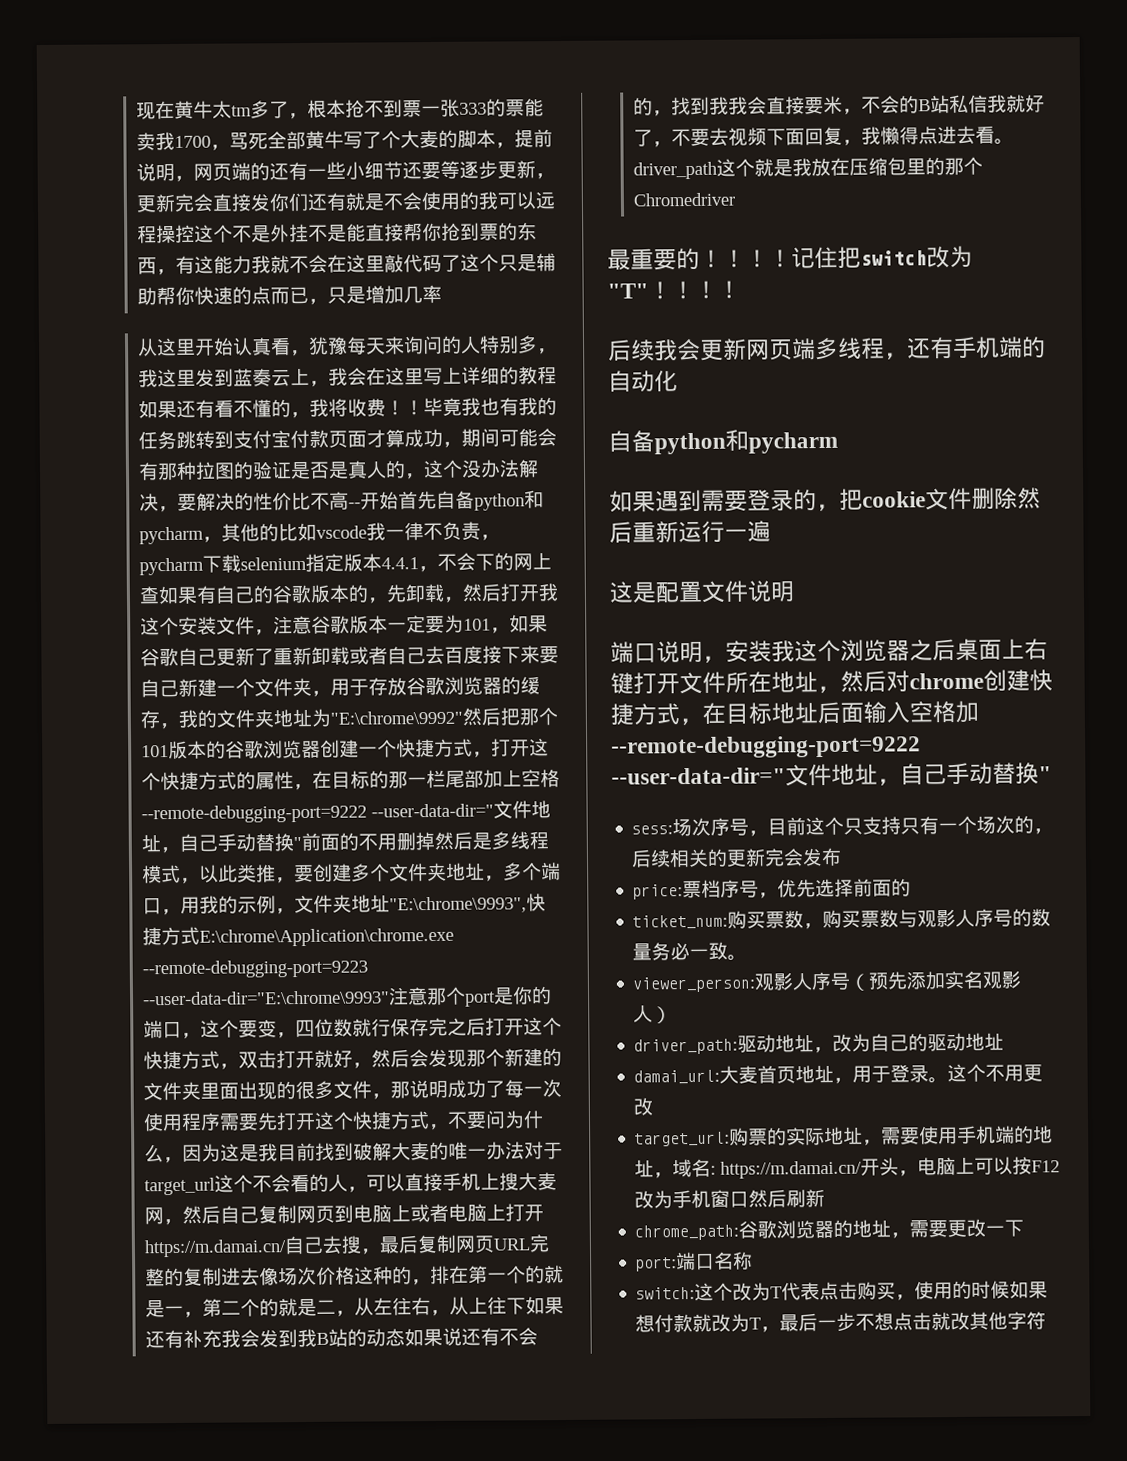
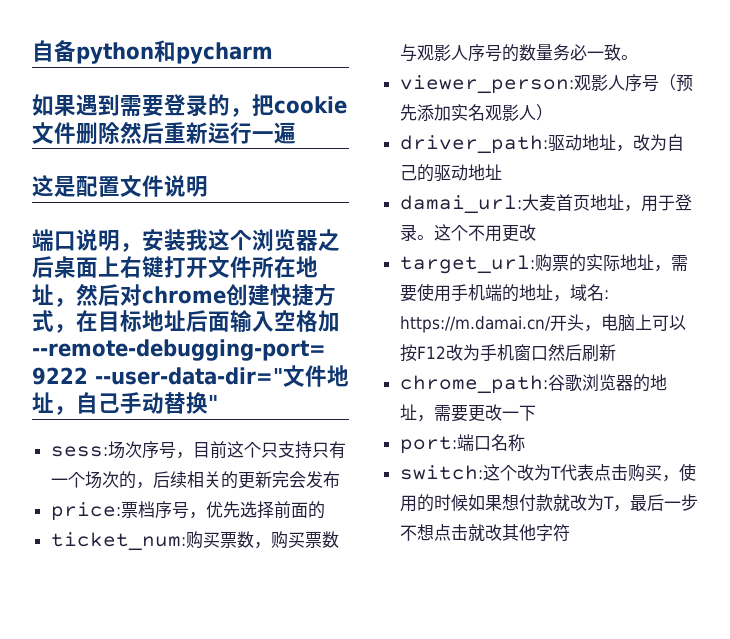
- 现在黄牛太tm多了，根本抢不到票一张333的票能卖我1700，骂死全部黄牛写了个大麦的脚本，提前说明，网页端的还有一些小细节还要等逐步更新，更新完会直接发你们还有就是不会使用的我可以远程操控这个不是外挂不是能直接帮你抢到票的东西，有这能力我就不会在这里敲代码了这个只是辅助帮你快速的点而已，只是增加几率
- 从这里开始认真看，犹豫每天来询问的人特别多，我这里发到蓝奏云上，我会在这里写上详细的教程如果还有看不懂的，我将收费！！毕竟我也有我的任务跳转到支付宝付款页面才算成功，期间可能会有那种拉图的验证是否是真人的，这个没办法解决，要解决的性价比不高--开始首先自备python和pycharm，其他的比如vscode我一律不负责，pycharm下载selenium指定版本4.4.1，不会下的网上查如果有自己的谷歌版本的，先卸载，然后打开我这个安装文件，注意谷歌版本一定要为101，如果谷歌自己更新了重新卸载或者自己去百度接下来要自己新建一个文件夹，用于存放谷歌浏览器的缓存，我的文件夹地址为"E:\chrome\9992"然后把那个101版本的谷歌浏览器创建一个快捷方式，打开这个快捷方式的属性，在目标的那一栏尾部加上空格--remote-debugging-port=9222 --user-data-dir="文件地址，自己手动替换"前面的不用删掉然后是多线程模式，以此类推，要创建多个文件夹地址，多个端口，用我的示例，文件夹地址"E:\chrome\9993",快捷方式E:\chrome\Application\chrome.exe --remote-debugging-port=9223 --user-data-dir="E:\chrome\9993"注意那个port是你的端口，这个要变，四位数就行保存完之后打开这个快捷方式，双击打开就好，然后会发现那个新建的文件夹里面出现的很多文件，那说明成功了每一次使用程序需要先打开这个快捷方式，不要问为什么，因为这是我目前找到破解大麦的唯一办法对于target_url这个不会看的人，可以直接手机上搜大麦网，然后自己复制网页到电脑上或者电脑上打开https://m.damai.cn/自己去搜，最后复制网页URL完整的复制进去像场次价格这种的，排在第一个的就是一，第二个的就是二，从左往右，从上往下如果还有补充我会发到我B站的动态如果说还有不会的，找到我我会直接要米，不会的B站私信我就好了，不要去视频下面回复，我懒得点进去看。driver_path这个就是我放在压缩包里的那个Chromedriver
- 最重要的！！！！记住把switch改为"T"！！！！
- 后续我会更新网页端多线程，还有手机端的自动化

